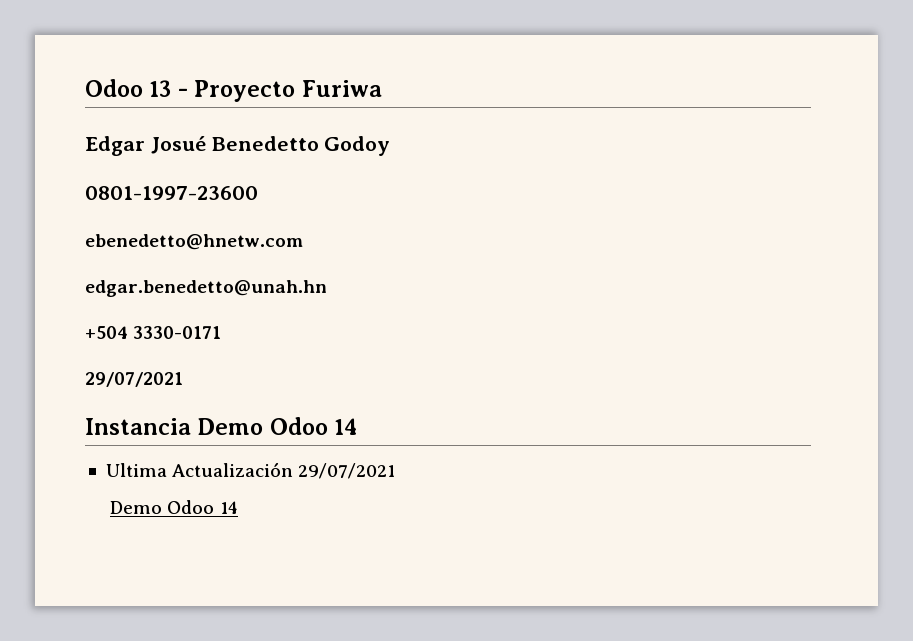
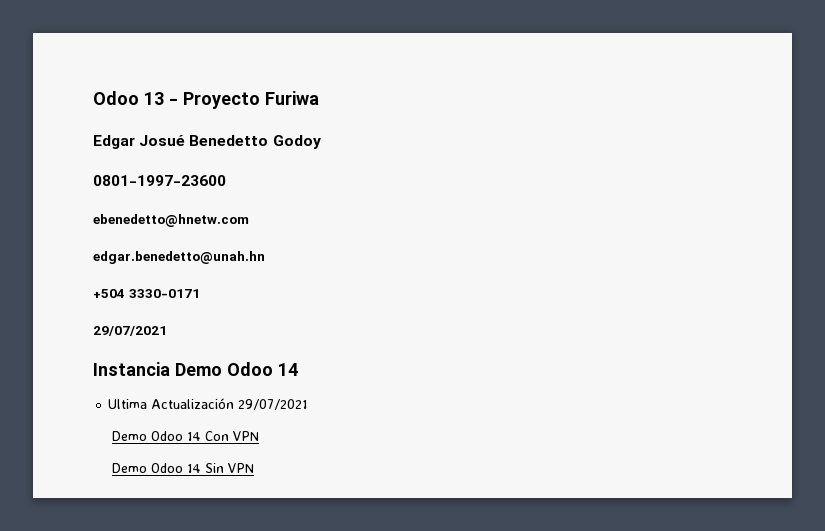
  Ultima Actualización 29/07/2021
- Demo Odoo 14
+ Demo Odoo 14 Con VPN
+ Demo Odoo 14 Sin VPN

